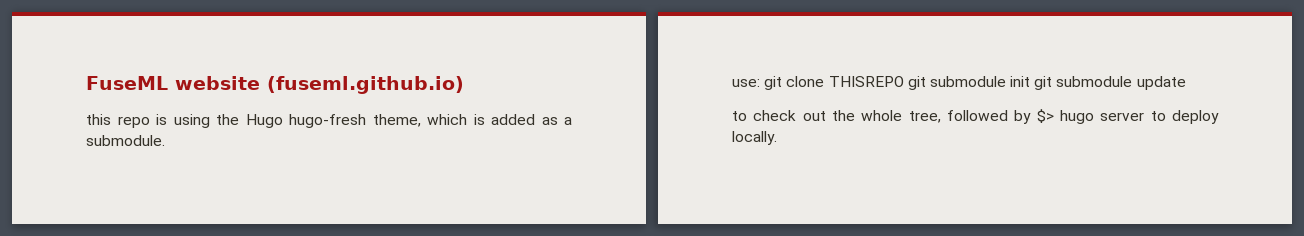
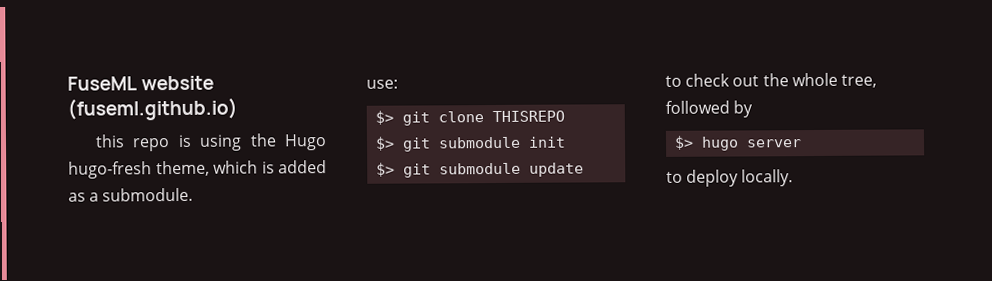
- use: git clone THISREPO git submodule init git submodule update
+ use:
+ $> git clone THISREPO
+ $> git submodule init
+ $> git submodule update
- to check out the whole tree, followed by $> hugo server to deploy locally.
+ to check out the whole tree, followed by
+ $> hugo server
+ to deploy locally.

